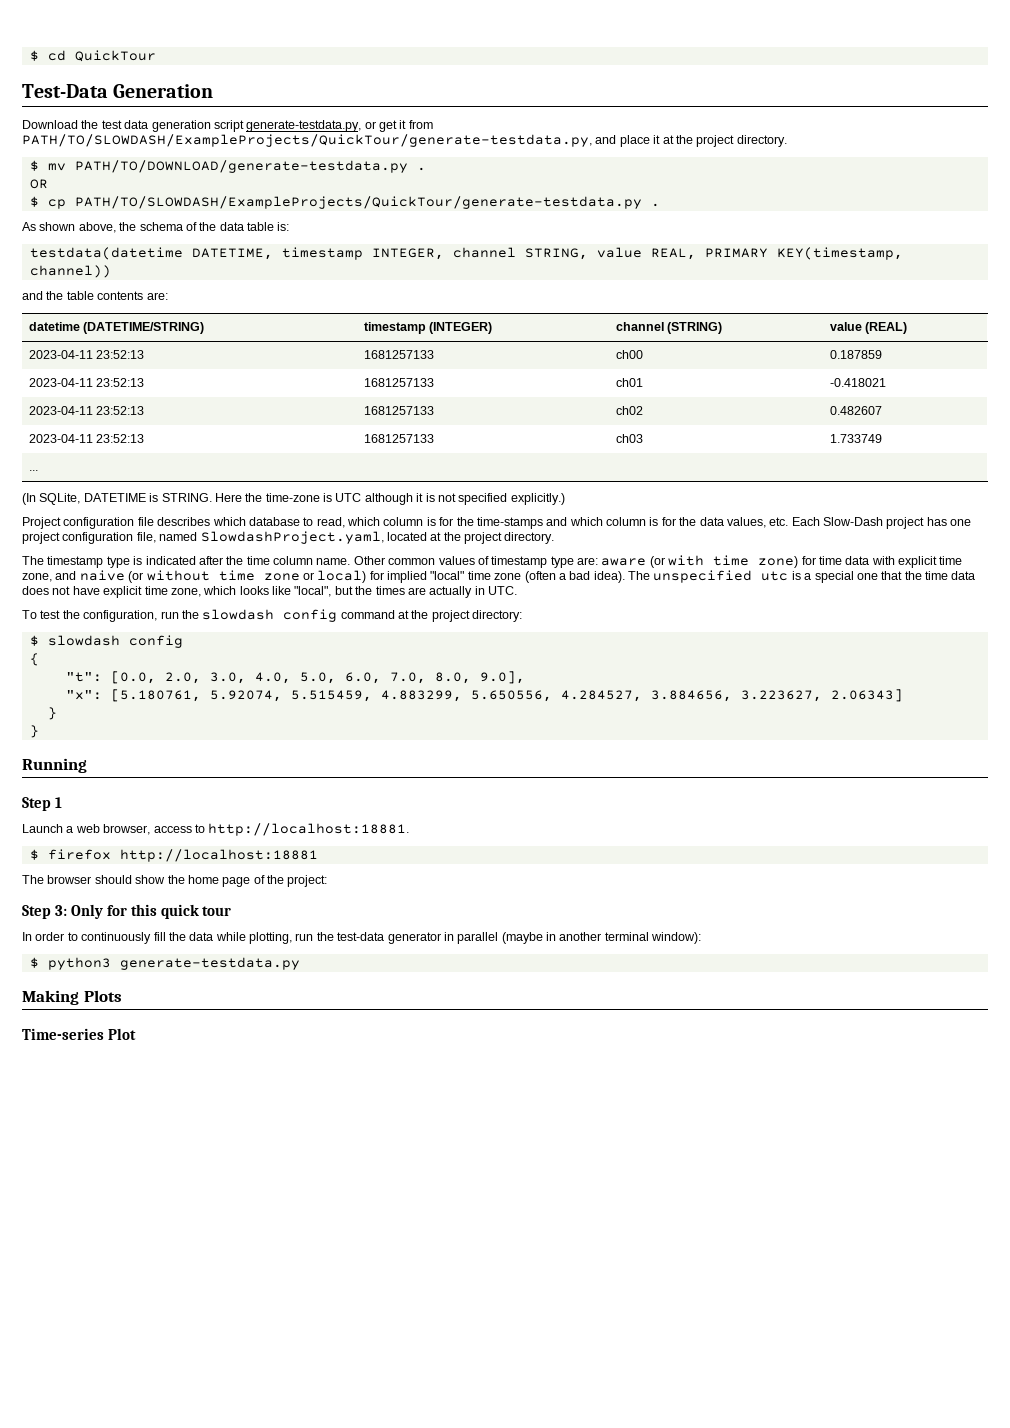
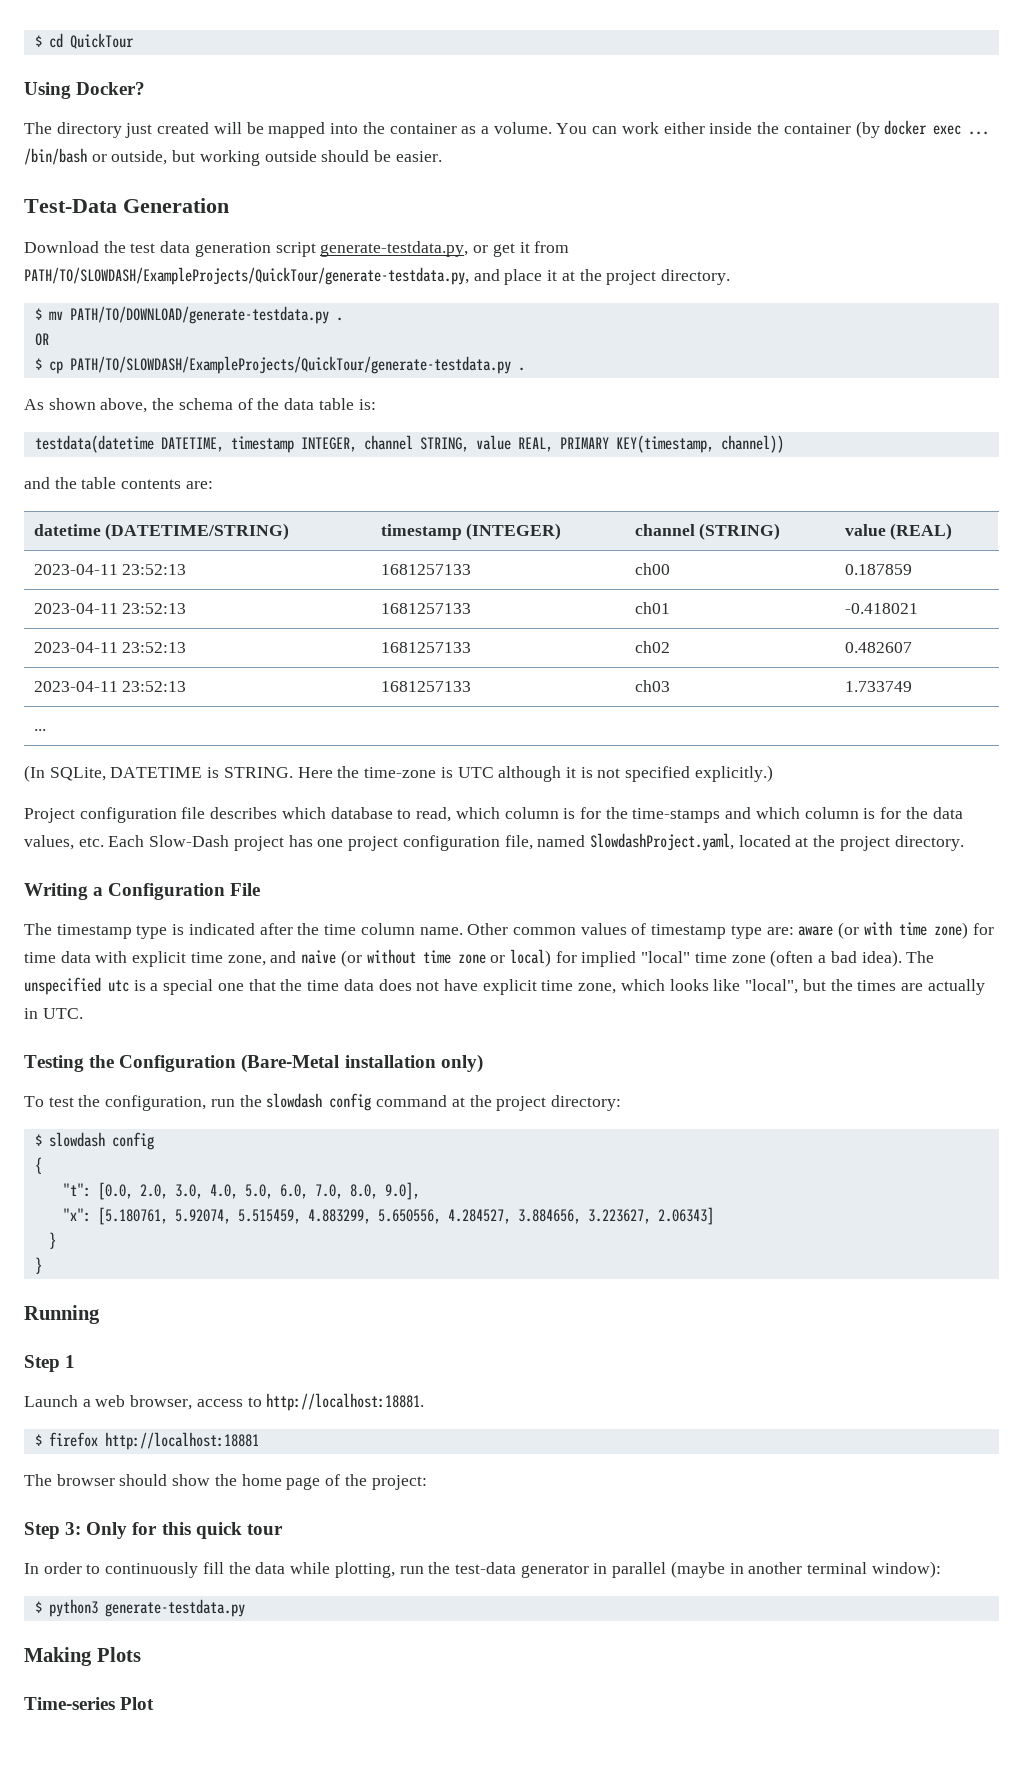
+ Using Docker?
+ The directory just created will be mapped into the container as a volume. You can work either inside the container (by docker exec ... /bin/bash or outside, but working outside should be easier.
+ Writing a Configuration File
+ Testing the Configuration (Bare-Metal installation only)

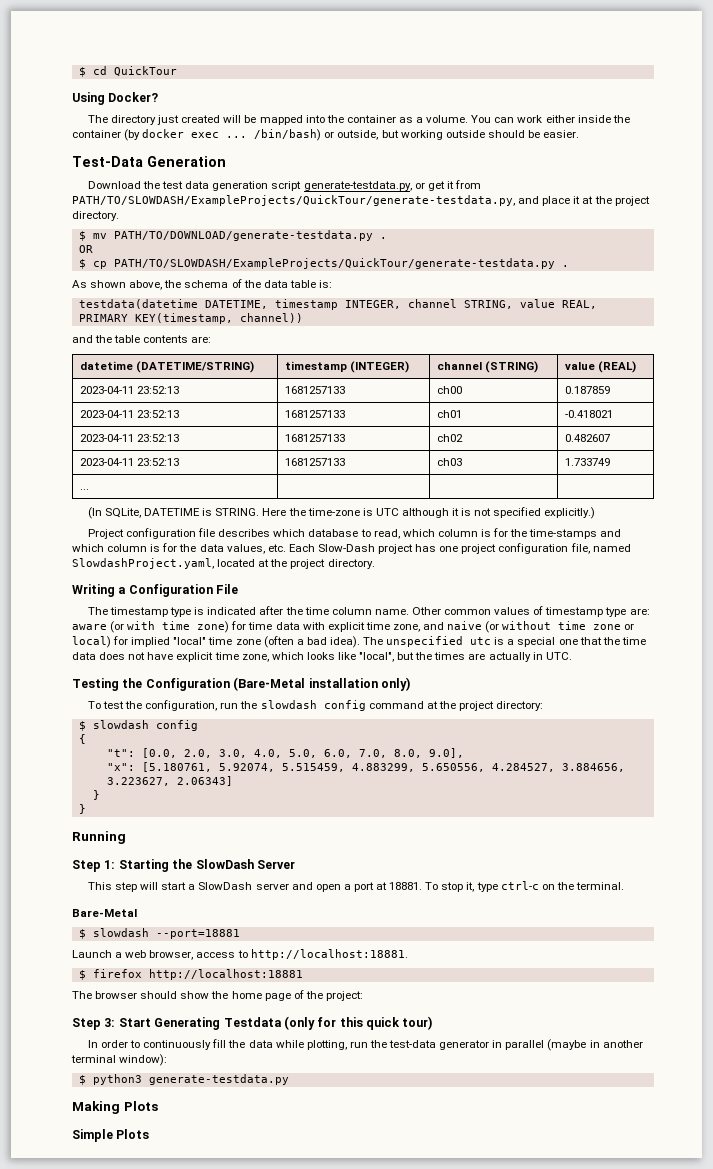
- /bin/bash or outside, but working outside should be easier.
+ /bin/bash) or outside, but working outside should be easier.
- Step 1
+ Step 1: Starting the SlowDash Server
+ This step will start a SlowDash server and open a port at 18881. To stop it, type ctrl-c on the terminal.
+ Bare-Metal
+ $ slowdash --port=18881
- Step 3: Only for this quick tour
+ Step 3: Start Generating Testdata (only for this quick tour)
- Time-series Plot
+ Simple Plots

